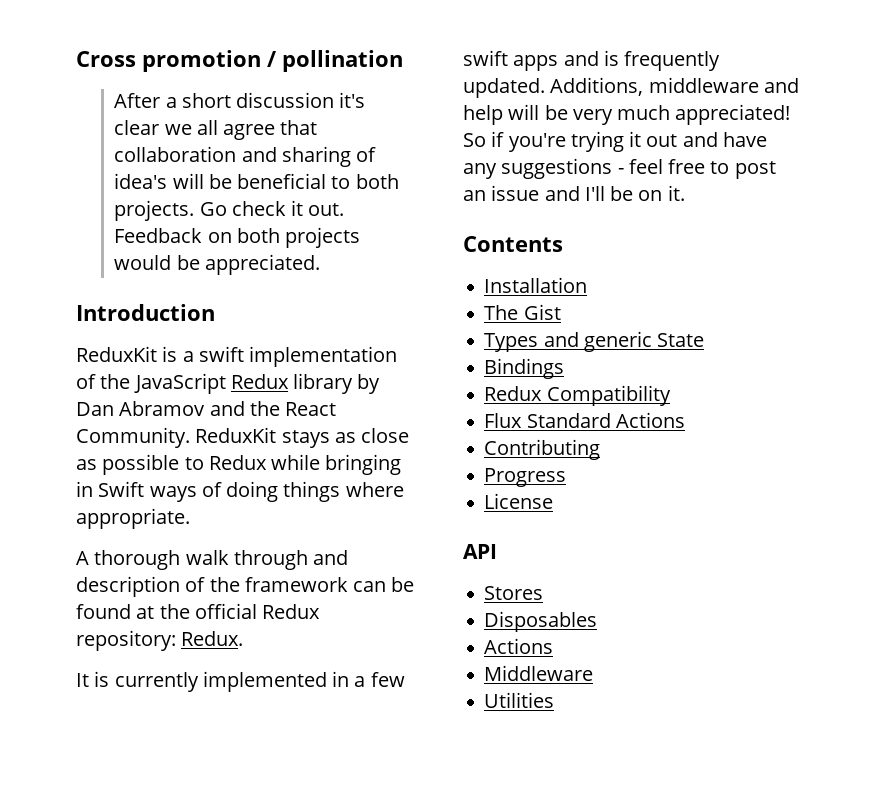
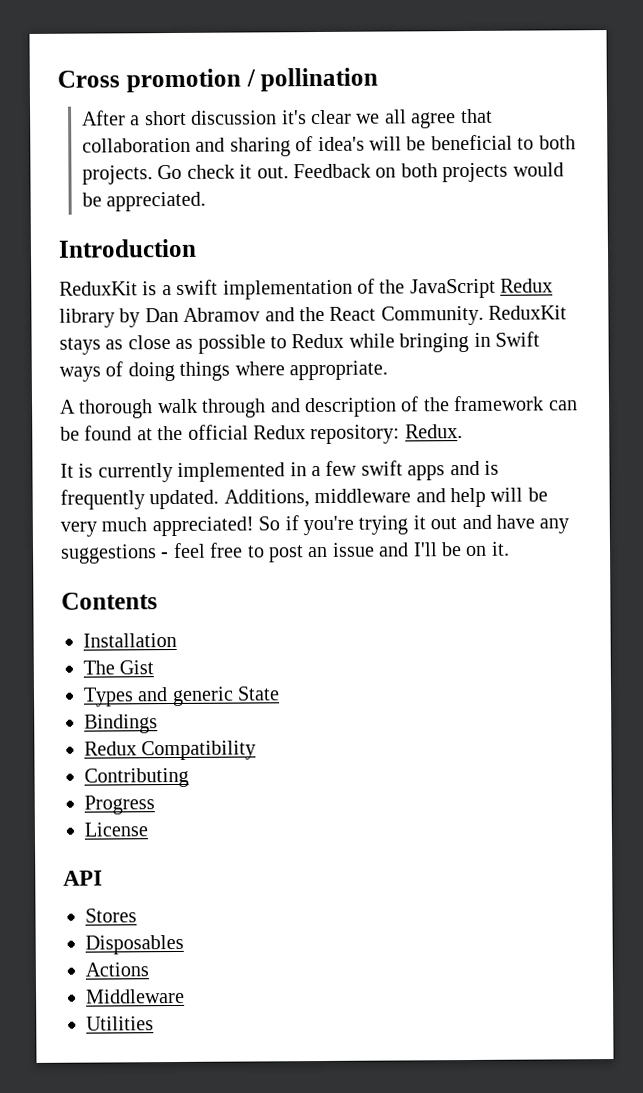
- Flux Standard Actions

